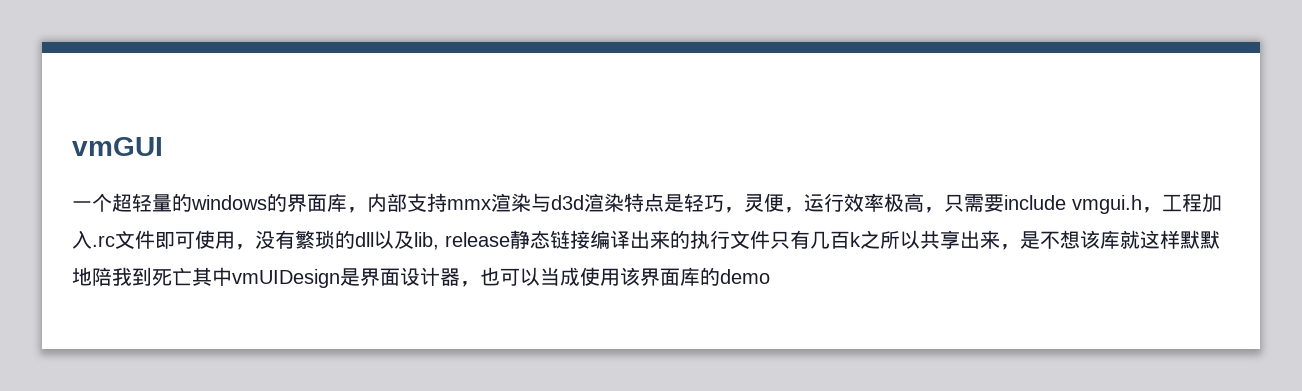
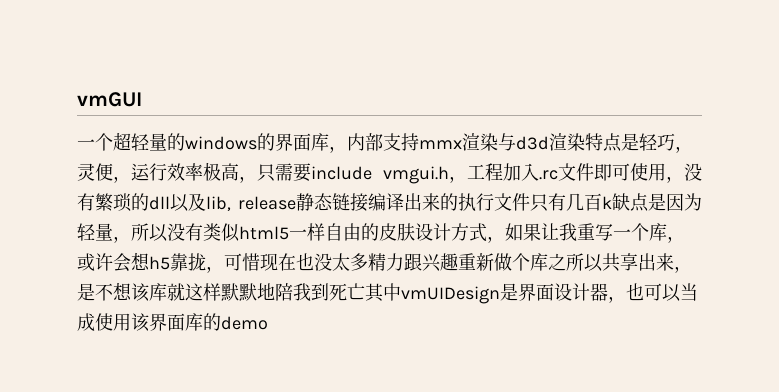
- 一个超轻量的windows的界面库，内部支持mmx渲染与d3d渲染特点是轻巧，灵便，运行效率极高，只需要include vmgui.h，工程加入.rc文件即可使用，没有繁琐的dll以及lib, release静态链接编译出来的执行文件只有几百k之所以共享出来，是不想该库就这样默默地陪我到死亡其中vmUIDesign是界面设计器，也可以当成使用该界面库的demo
+ 一个超轻量的windows的界面库，内部支持mmx渲染与d3d渲染特点是轻巧，灵便，运行效率极高，只需要include vmgui.h，工程加入.rc文件即可使用，没有繁琐的dll以及lib, release静态链接编译出来的执行文件只有几百k缺点是因为轻量，所以没有类似html5一样自由的皮肤设计方式，如果让我重写一个库，或许会想h5靠拢，可惜现在也没太多精力跟兴趣重新做个库之所以共享出来，是不想该库就这样默默地陪我到死亡其中vmUIDesign是界面设计器，也可以当成使用该界面库的demo

